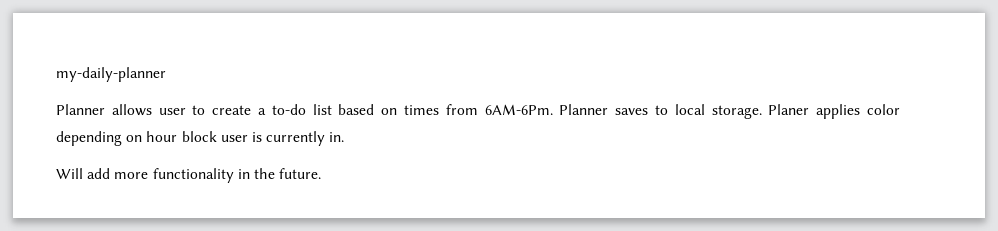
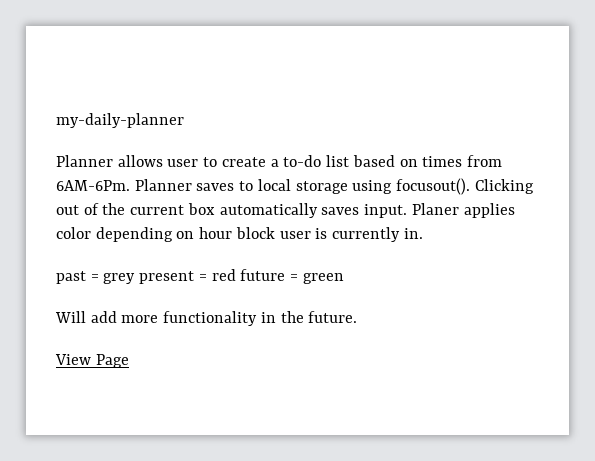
- Planner saves to local storage.
+ Planner saves to local storage using focusout(). Clicking out of the current box automatically saves input.
+ past = grey present = red future = green
+ View Page

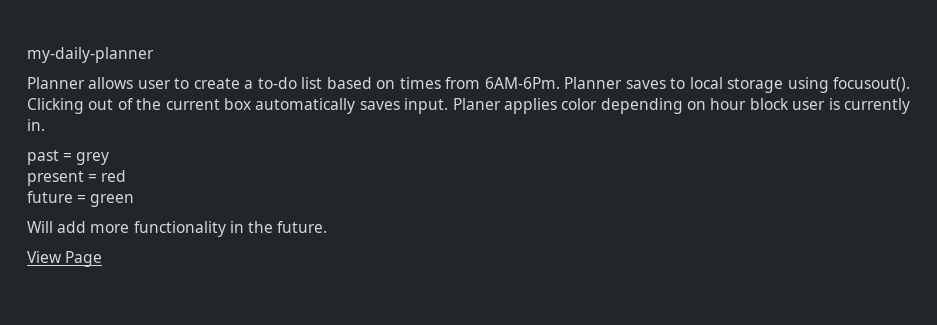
- past = grey present = red future = green
+ past = grey
+ present = red
+ future = green

